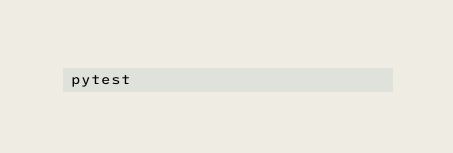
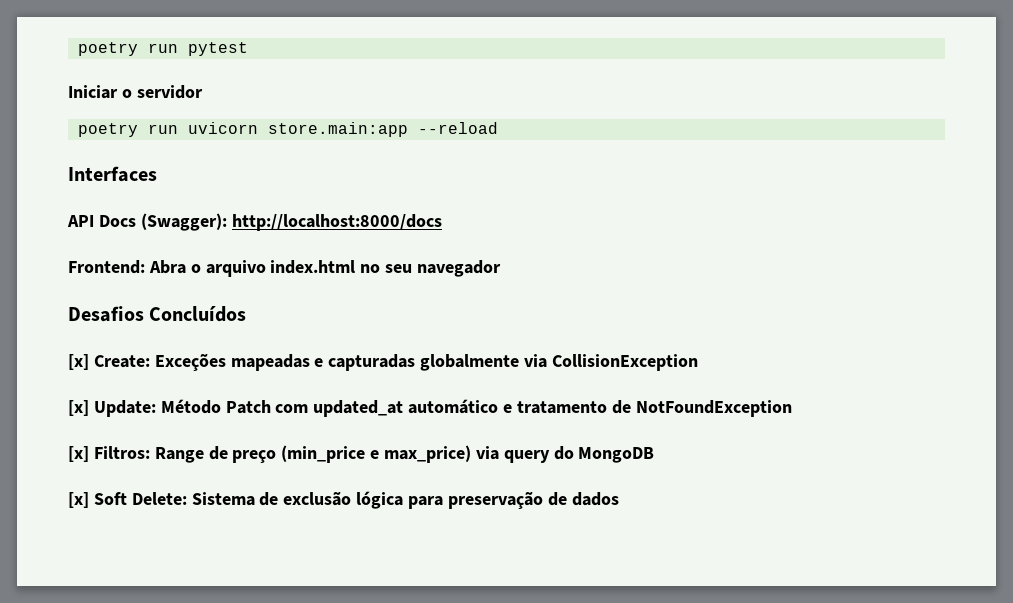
- pytest
+ poetry run pytest
+ Iniciar o servidor
+ poetry run uvicorn store.main:app --reload
+ Interfaces
+ API Docs (Swagger): http://localhost:8000/docs
+ Frontend: Abra o arquivo index.html no seu navegador
+ Desafios Concluídos
+ [x] Create: Exceções mapeadas e capturadas globalmente via CollisionException
+ [x] Update: Método Patch com updated_at automático e tratamento de NotFoundException
+ [x] Filtros: Range de preço (min_price e max_price) via query do MongoDB
+ [x] Soft Delete: Sistema de exclusão lógica para preservação de dados

